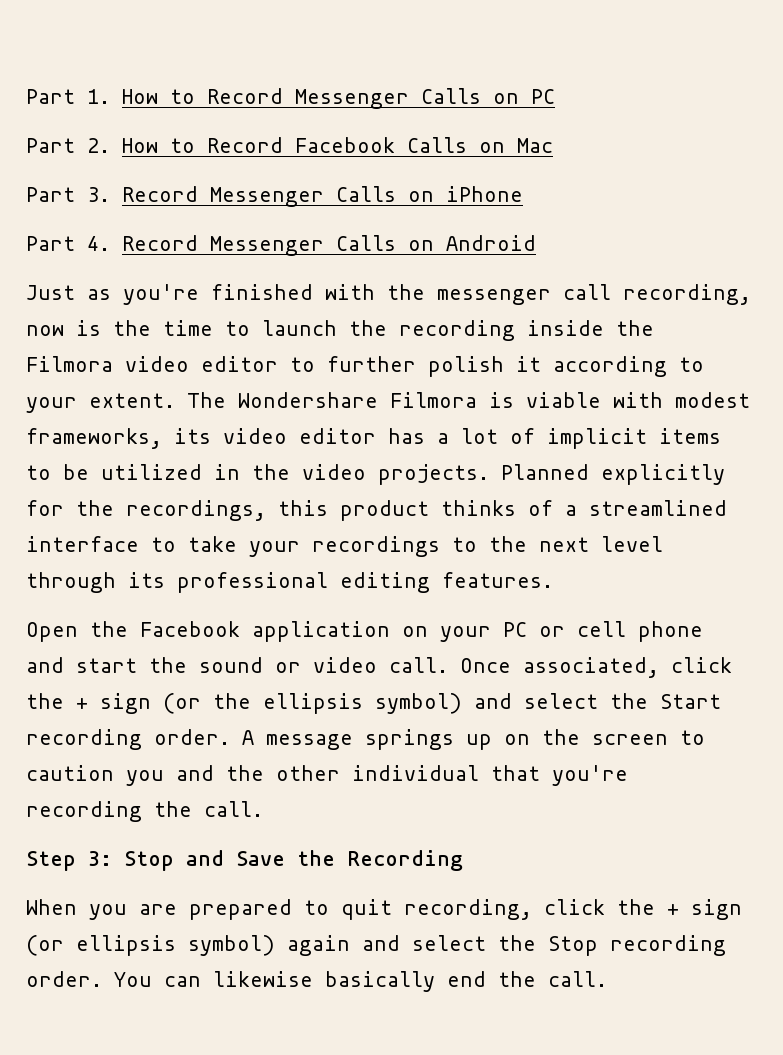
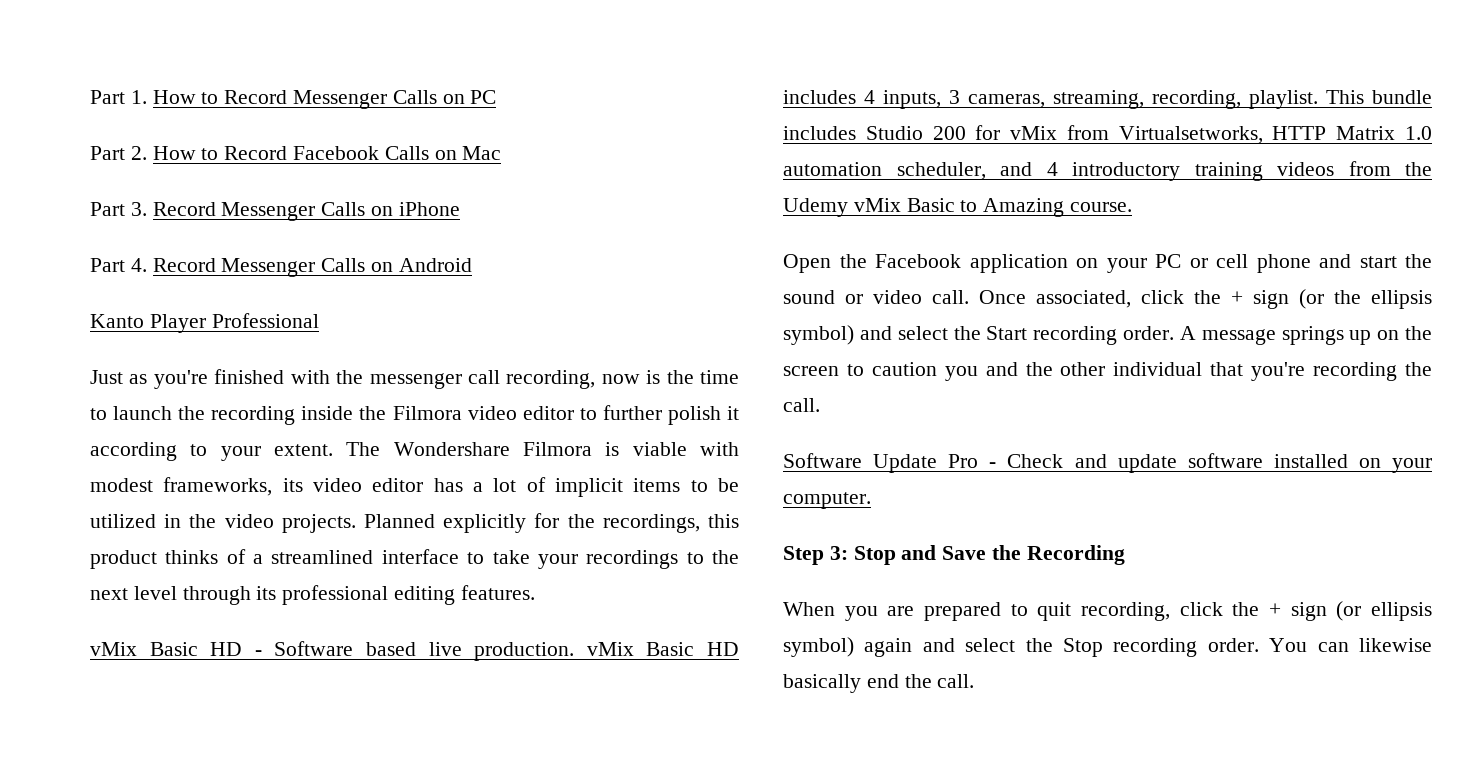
+ Kanto Player Professional
+ vMix Basic HD - Software based live production. vMix Basic HD includes 4 inputs, 3 cameras, streaming, recording, playlist. This bundle includes Studio 200 for vMix from Virtualsetworks, HTTP Matrix 1.0 automation scheduler, and 4 introductory training videos from the Udemy vMix Basic to Amazing course.
+ Software Update Pro - Check and update software installed on your computer.

